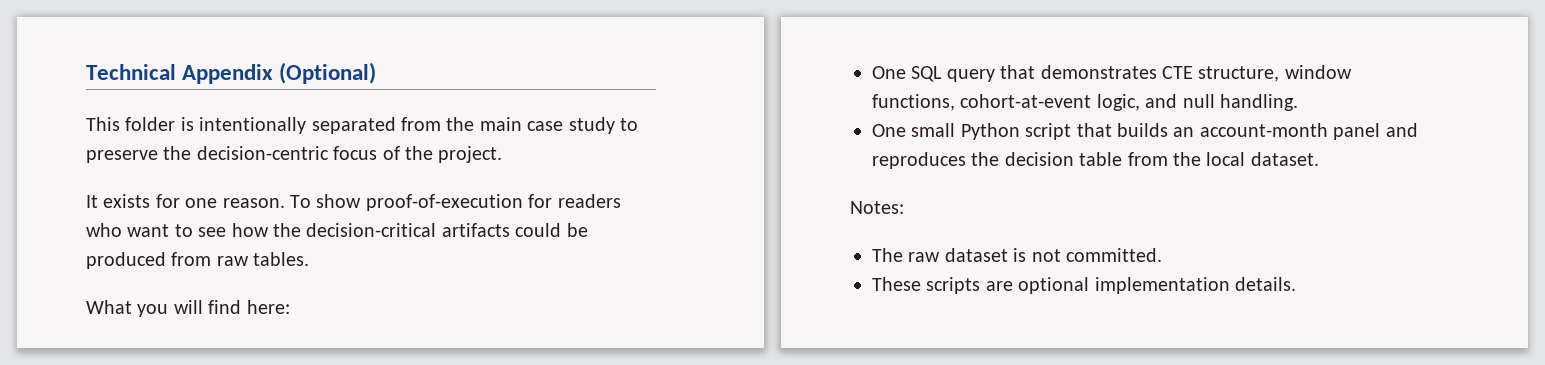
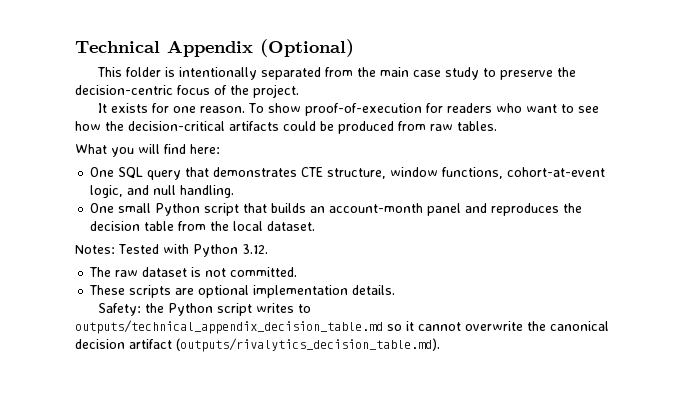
- Notes:
+ Notes: Tested with Python 3.12.
+ Safety: the Python script writes to outputs/technical_appendix_decision_table.md so it cannot overwrite the canonical decision artifact (outputs/rivalytics_decision_table.md).

